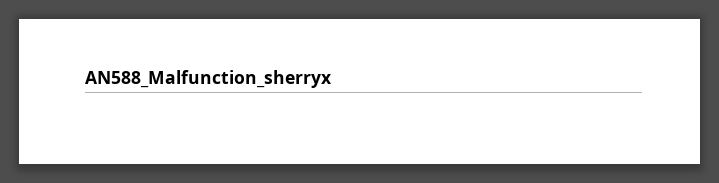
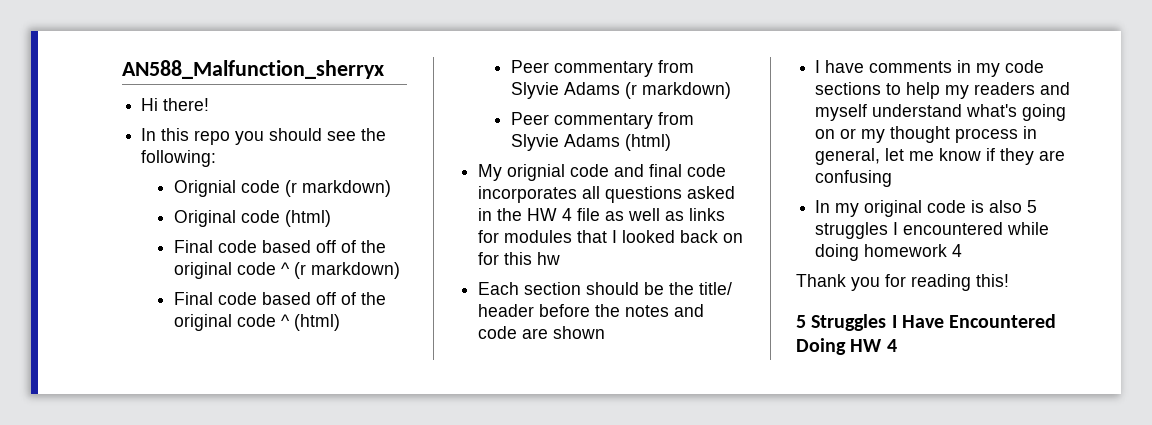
+ Hi there!
+ In this repo you should see the following:
+ Orignial code (r markdown)
+ Original code (html)
+ Final code based off of the original code ^ (r markdown)
+ Final code based off of the original code ^ (html)
+ Peer commentary from Slyvie Adams (r markdown)
+ Peer commentary from Slyvie Adams (html)
+ My orignial code and final code incorporates all questions asked in the HW 4 file as well as links for modules that I looked back on for this hw
+ Each section should be the title/ header before the notes and code are shown
+ I have comments in my code sections to help my readers and myself understand what's going on or my thought process in general, let me know if they are confusing
+ In my original code is also 5 struggles I encountered while doing homework 4
+ Thank you for reading this!
+ 5 Struggles I Have Encountered Doing HW 4

